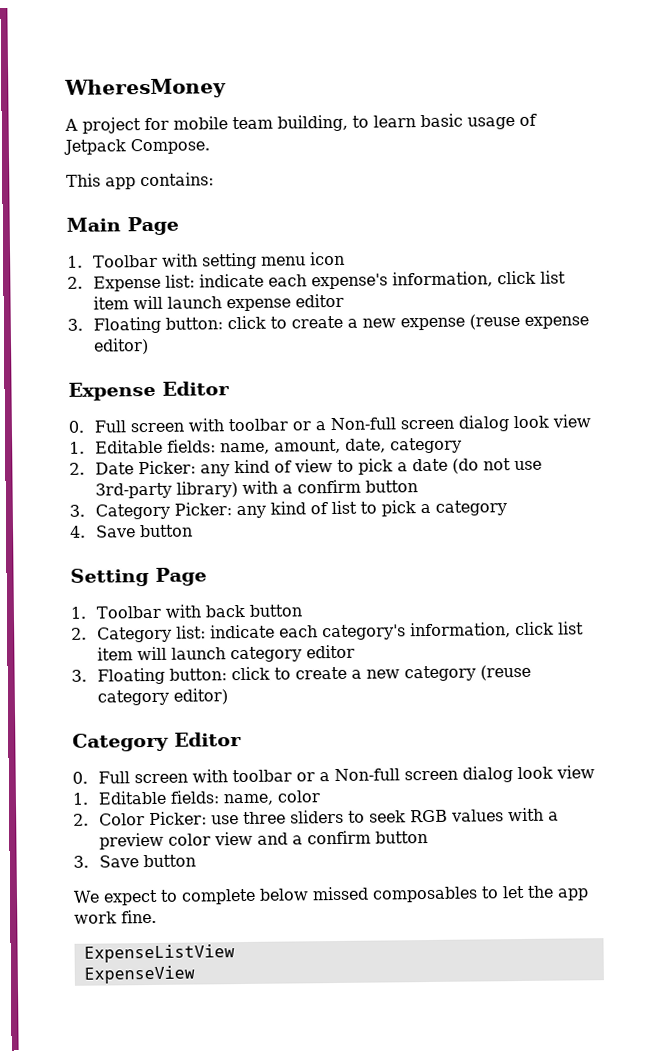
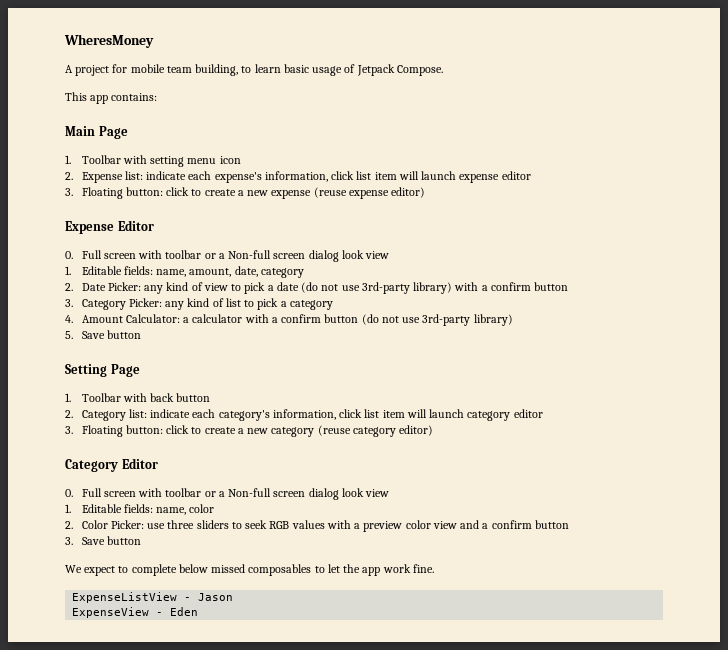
- 4. Save button
+ 4. Amount Calculator: a calculator with a confirm button (do not use 3rd-party library)
+ 5. Save button
- ExpenseListView
+ ExpenseListView - Jason
- ExpenseView
+ ExpenseView - Eden

